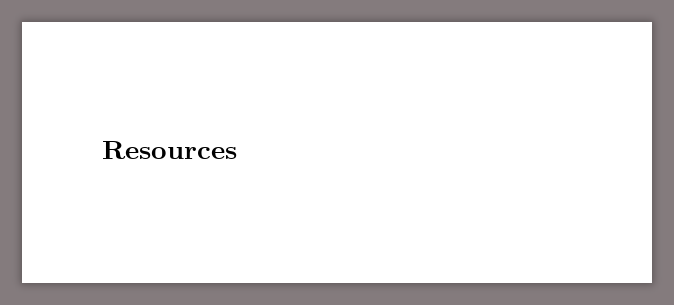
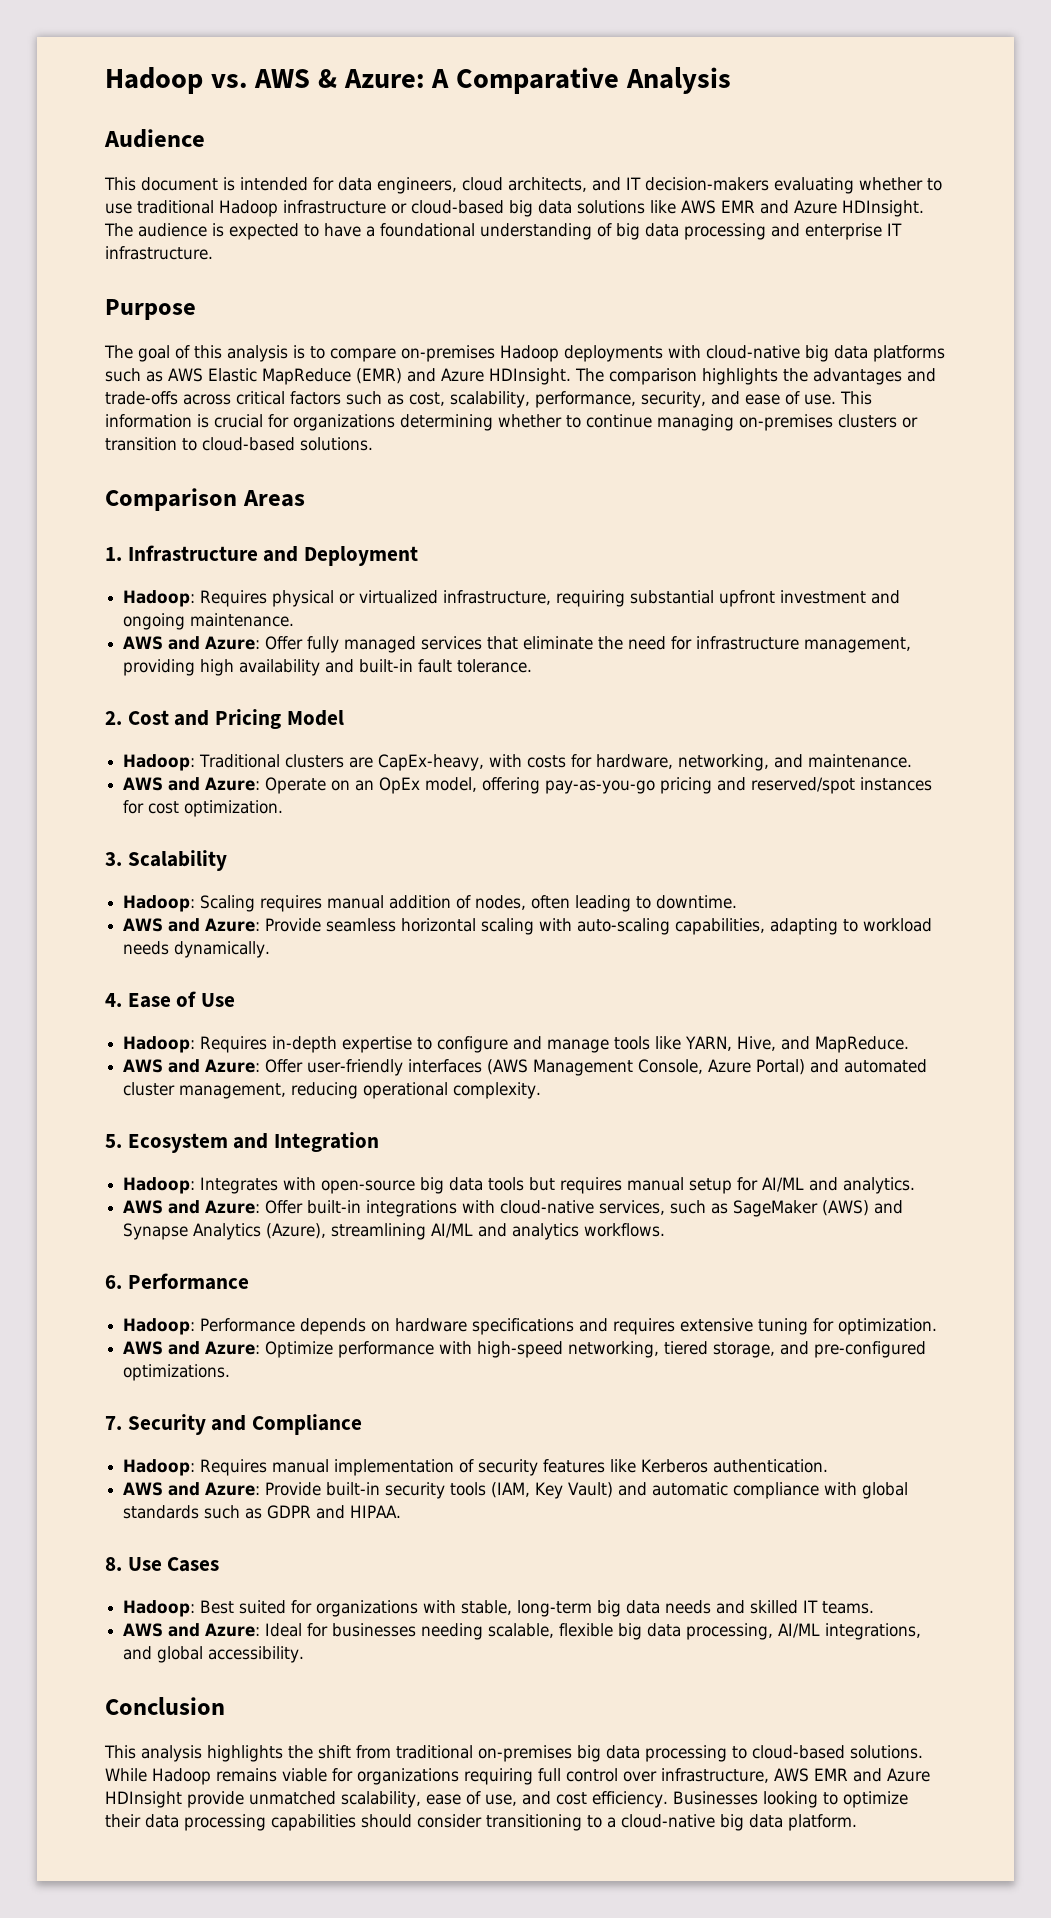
- Resources
+ Hadoop vs. AWS & Azure: A Comparative Analysis
+ Audience
+ This document is intended for data engineers, cloud architects, and IT decision-makers evaluating whether to use traditional Hadoop infrastructure or cloud-based big data solutions like AWS EMR and Azure HDInsight. The audience is expected to have a foundational understanding of big data processing and enterprise IT infrastructure.
+ Purpose
+ The goal of this analysis is to compare on-premises Hadoop deployments with cloud-native big data platforms such as AWS Elastic MapReduce (EMR) and Azure HDInsight. The comparison highlights the advantages and trade-offs across critical factors such as cost, scalability, performance, security, and ease of use. This information is crucial for organizations determining whether to continue managing on-premises clusters or transition to cloud-based solutions.
+ Comparison Areas
+ 1. Infrastructure and Deployment
+ Hadoop: Requires physical or virtualized infrastructure, requiring substantial upfront investment and ongoing maintenance.
+ AWS and Azure: Offer fully managed services that eliminate the need for infrastructure management, providing high availability and built-in fault tolerance.
+ 2. Cost and Pricing Model
+ Hadoop: Traditional clusters are CapEx-heavy, with costs for hardware, networking, and maintenance.
+ AWS and Azure: Operate on an OpEx model, offering pay-as-you-go pricing and reserved/spot instances for cost optimization.
+ 3. Scalability
+ Hadoop: Scaling requires manual addition of nodes, often leading to downtime.
+ AWS and Azure: Provide seamless horizontal scaling with auto-scaling capabilities, adapting to workload needs dynamically.
+ 4. Ease of Use
+ Hadoop: Requires in-depth expertise to configure and manage tools like YARN, Hive, and MapReduce.
+ AWS and Azure: Offer user-friendly interfaces (AWS Management Console, Azure Portal) and automated cluster management, reducing operational complexity.
+ 5. Ecosystem and Integration
+ Hadoop: Integrates with open-source big data tools but requires manual setup for AI/ML and analytics.
+ AWS and Azure: Offer built-in integrations with cloud-native services, such as SageMaker (AWS) and Synapse Analytics (Azure), streamlining AI/ML and analytics workflows.
+ 6. Performance
+ Hadoop: Performance depends on hardware specifications and requires extensive tuning for optimization.
+ AWS and Azure: Optimize performance with high-speed networking, tiered storage, and pre-configured optimizations.
+ 7. Security and Compliance
+ Hadoop: Requires manual implementation of security features like Kerberos authentication.
+ AWS and Azure: Provide built-in security tools (IAM, Key Vault) and automatic compliance with global standards such as GDPR and HIPAA.
+ 8. Use Cases
+ Hadoop: Best suited for organizations with stable, long-term big data needs and skilled IT teams.
+ AWS and Azure: Ideal for businesses needing scalable, flexible big data processing, AI/ML integrations, and global accessibility.
+ Conclusion
+ This analysis highlights the shift from traditional on-premises big data processing to cloud-based solutions. While Hadoop remains viable for organizations requiring full control over infrastructure, AWS EMR and Azure HDInsight provide unmatched scalability, ease of use, and cost efficiency. Businesses looking to optimize their data processing capabilities should consider transitioning to a cloud-native big data platform.

